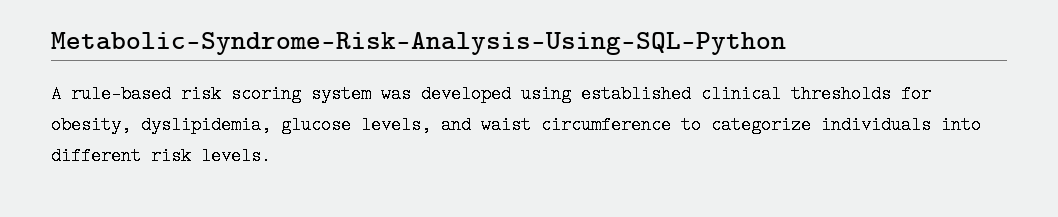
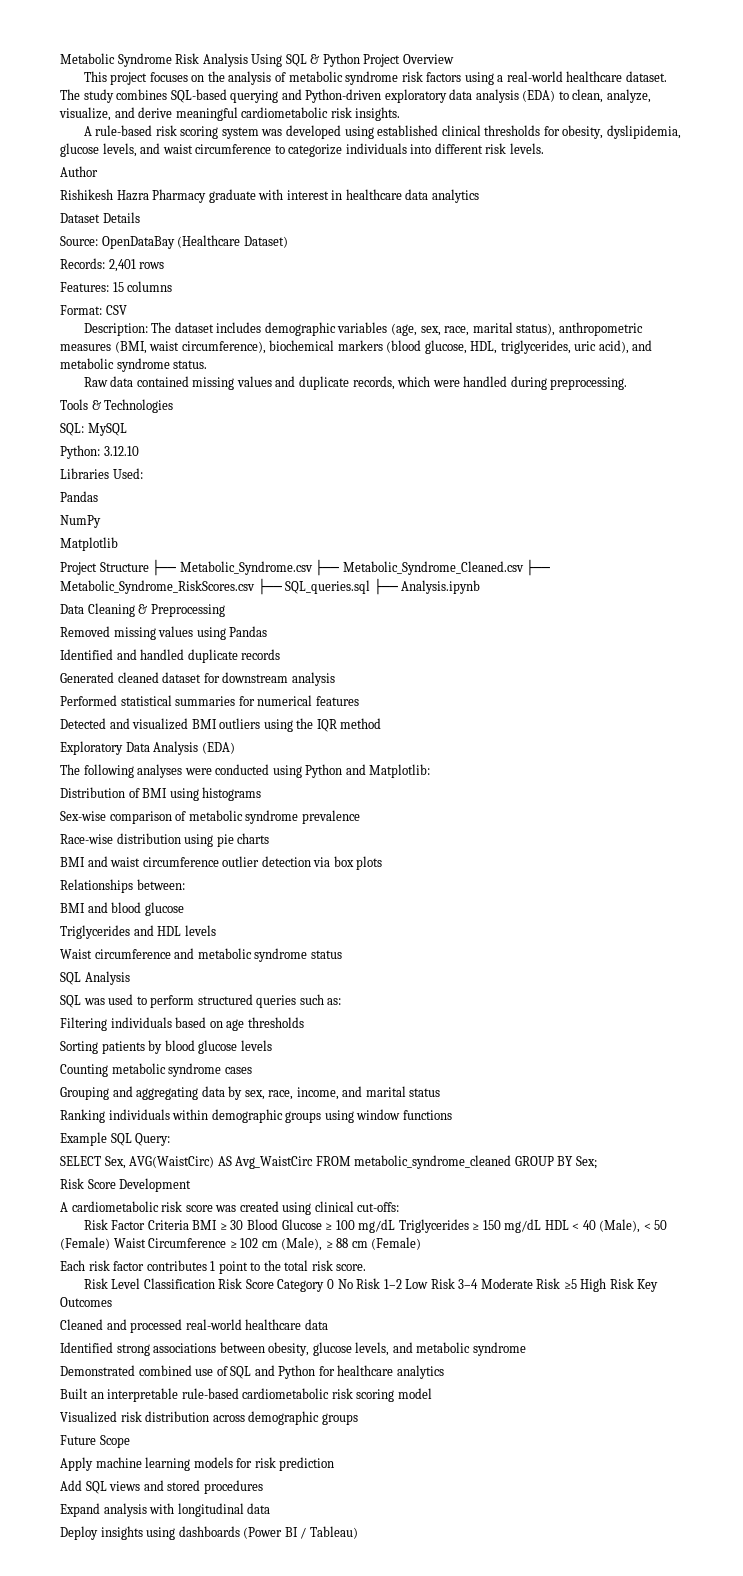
- Metabolic-Syndrome-Risk-Analysis-Using-SQL-Python
+ Metabolic Syndrome Risk Analysis Using SQL & Python Project Overview
+ This project focuses on the analysis of metabolic syndrome risk factors using a real-world healthcare dataset. The study combines SQL-based querying and Python-driven exploratory data analysis (EDA) to clean, analyze, visualize, and derive meaningful cardiometabolic risk insights.
+ Author
+ Rishikesh Hazra Pharmacy graduate with interest in healthcare data analytics
+ Dataset Details
+ Source: OpenDataBay (Healthcare Dataset)
+ Records: 2,401 rows
+ Features: 15 columns
+ Format: CSV
+ Description: The dataset includes demographic variables (age, sex, race, marital status), anthropometric measures (BMI, waist circumference), biochemical markers (blood glucose, HDL, triglycerides, uric acid), and metabolic syndrome status.
+ Raw data contained missing values and duplicate records, which were handled during preprocessing.
+ Tools & Technologies
+ SQL: MySQL
+ Python: 3.12.10
+ Libraries Used:
+ Pandas
+ NumPy
+ Matplotlib
+ Project Structure ├── Metabolic_Syndrome.csv ├── Metabolic_Syndrome_Cleaned.csv ├── Metabolic_Syndrome_RiskScores.csv ├── SQL_queries.sql ├── Analysis.ipynb
+ Data Cleaning & Preprocessing
+ Removed missing values using Pandas
+ Identified and handled duplicate records
+ Generated cleaned dataset for downstream analysis
+ Performed statistical summaries for numerical features
+ Detected and visualized BMI outliers using the IQR method
+ Exploratory Data Analysis (EDA)
+ The following analyses were conducted using Python and Matplotlib:
+ Distribution of BMI using histograms
+ Sex-wise comparison of metabolic syndrome prevalence
+ Race-wise distribution using pie charts
+ BMI and waist circumference outlier detection via box plots
+ Relationships between:
+ BMI and blood glucose
+ Triglycerides and HDL levels
+ Waist circumference and metabolic syndrome status
+ SQL Analysis
+ SQL was used to perform structured queries such as:
+ Filtering individuals based on age thresholds
+ Sorting patients by blood glucose levels
+ Counting metabolic syndrome cases
+ Grouping and aggregating data by sex, race, income, and marital status
+ Ranking individuals within demographic groups using window functions
+ Example SQL Query:
+ SELECT Sex, AVG(WaistCirc) AS Avg_WaistCirc FROM metabolic_syndrome_cleaned GROUP BY Sex;
+ Risk Score Development
+ A cardiometabolic risk score was created using clinical cut-offs:
+ Risk Factor Criteria BMI ≥ 30 Blood Glucose ≥ 100 mg/dL Triglycerides ≥ 150 mg/dL HDL < 40 (Male), < 50 (Female) Waist Circumference ≥ 102 cm (Male), ≥ 88 cm (Female)
+ Each risk factor contributes 1 point to the total risk score.
+ Risk Level Classification Risk Score Category 0 No Risk 1–2 Low Risk 3–4 Moderate Risk ≥5 High Risk Key Outcomes
+ Cleaned and processed real-world healthcare data
+ Identified strong associations between obesity, glucose levels, and metabolic syndrome
+ Demonstrated combined use of SQL and Python for healthcare analytics
+ Built an interpretable rule-based cardiometabolic risk scoring model
+ Visualized risk distribution across demographic groups
+ Future Scope
+ Apply machine learning models for risk prediction
+ Add SQL views and stored procedures
+ Expand analysis with longitudinal data
+ Deploy insights using dashboards (Power BI / Tableau)

